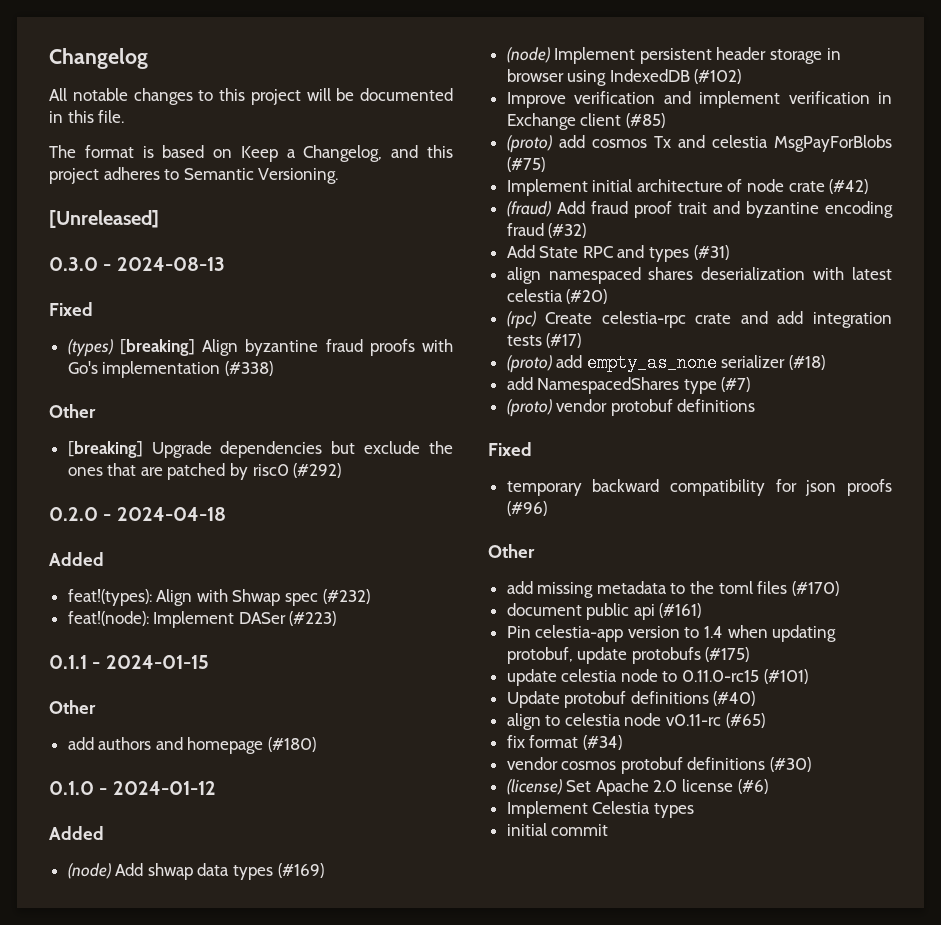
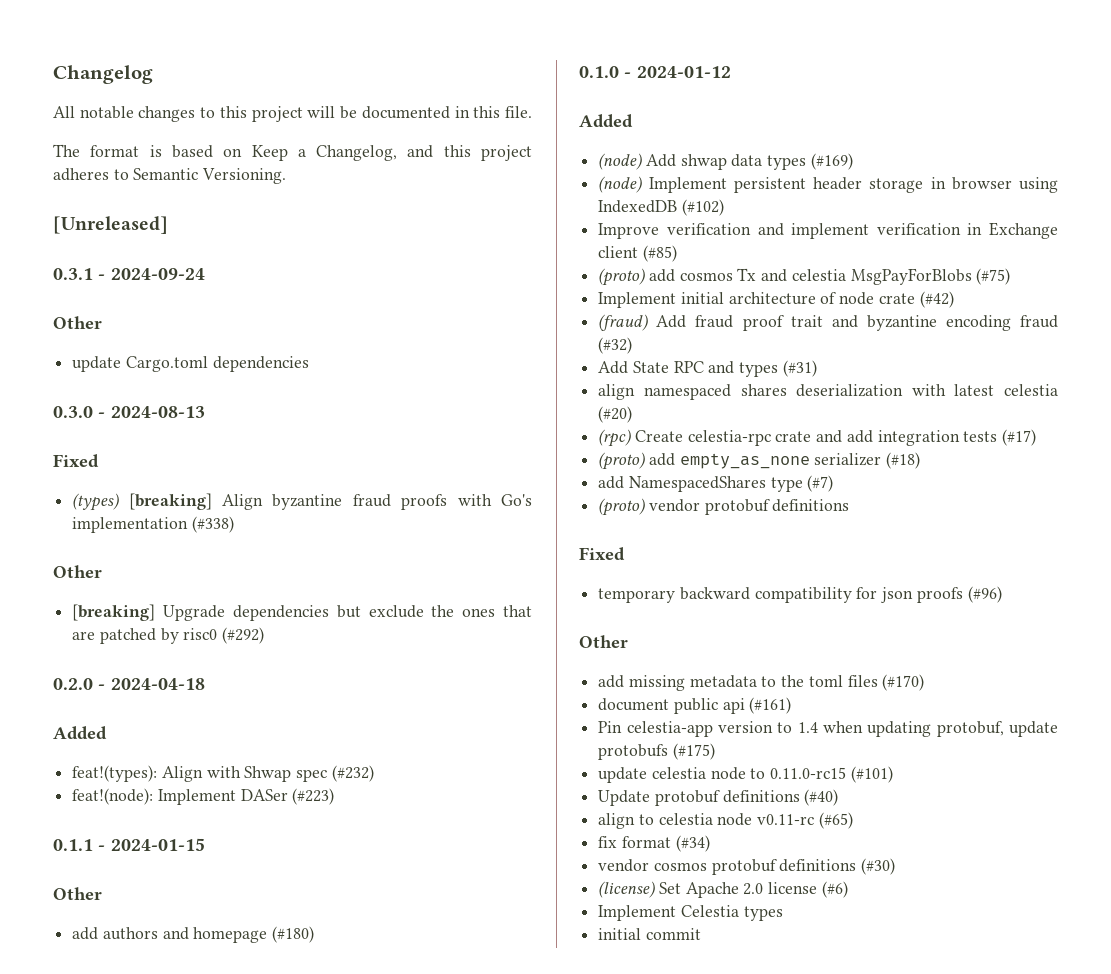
+ 0.3.1 - 2024-09-24
+ Other
+ update Cargo.toml dependencies

